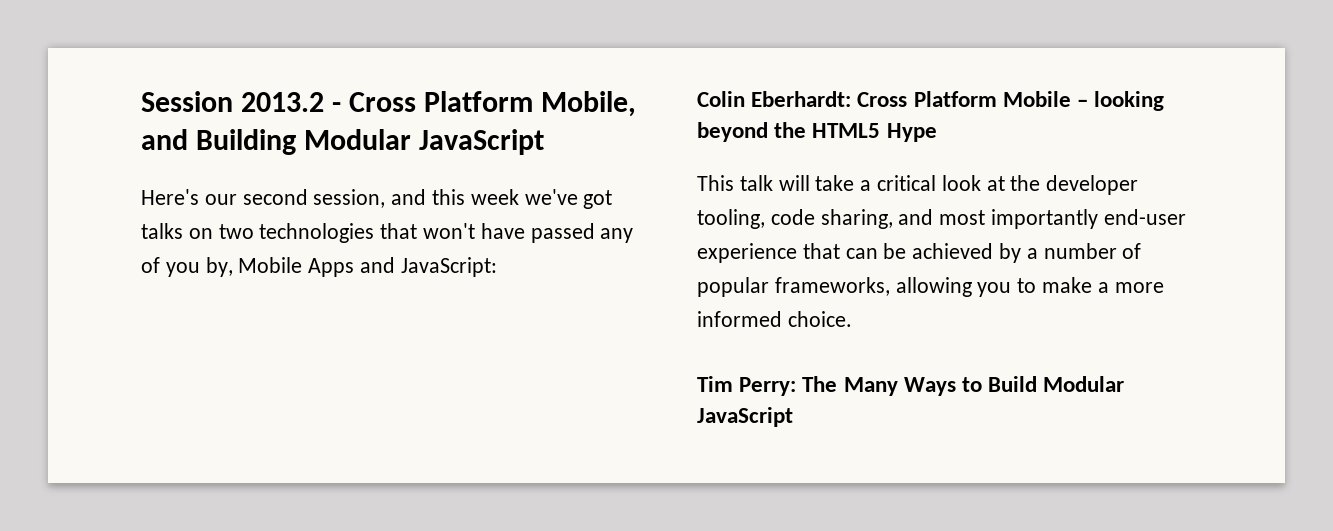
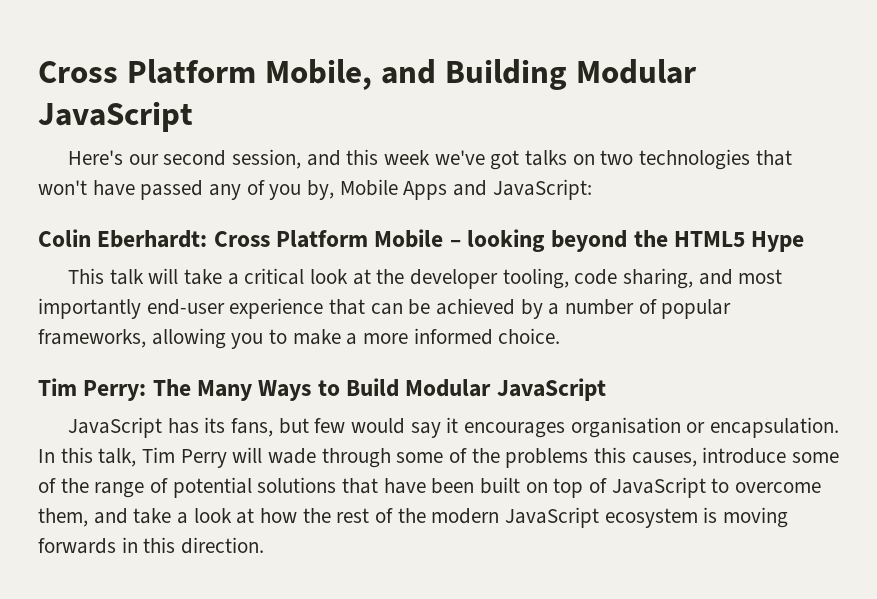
- Session 2013.2 - Cross Platform Mobile, and Building Modular JavaScript
+ Cross Platform Mobile, and Building Modular JavaScript
+ JavaScript has its fans, but few would say it encourages organisation or encapsulation. In this talk, Tim Perry will wade through some of the problems this causes, introduce some of the range of potential solutions that have been built on top of JavaScript to overcome them, and take a look at how the rest of the modern JavaScript ecosystem is moving forwards in this direction.

